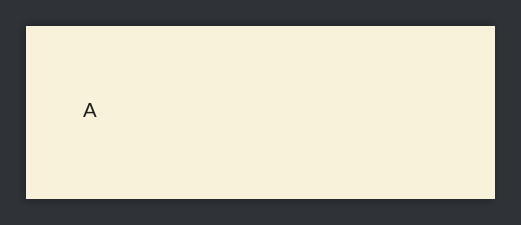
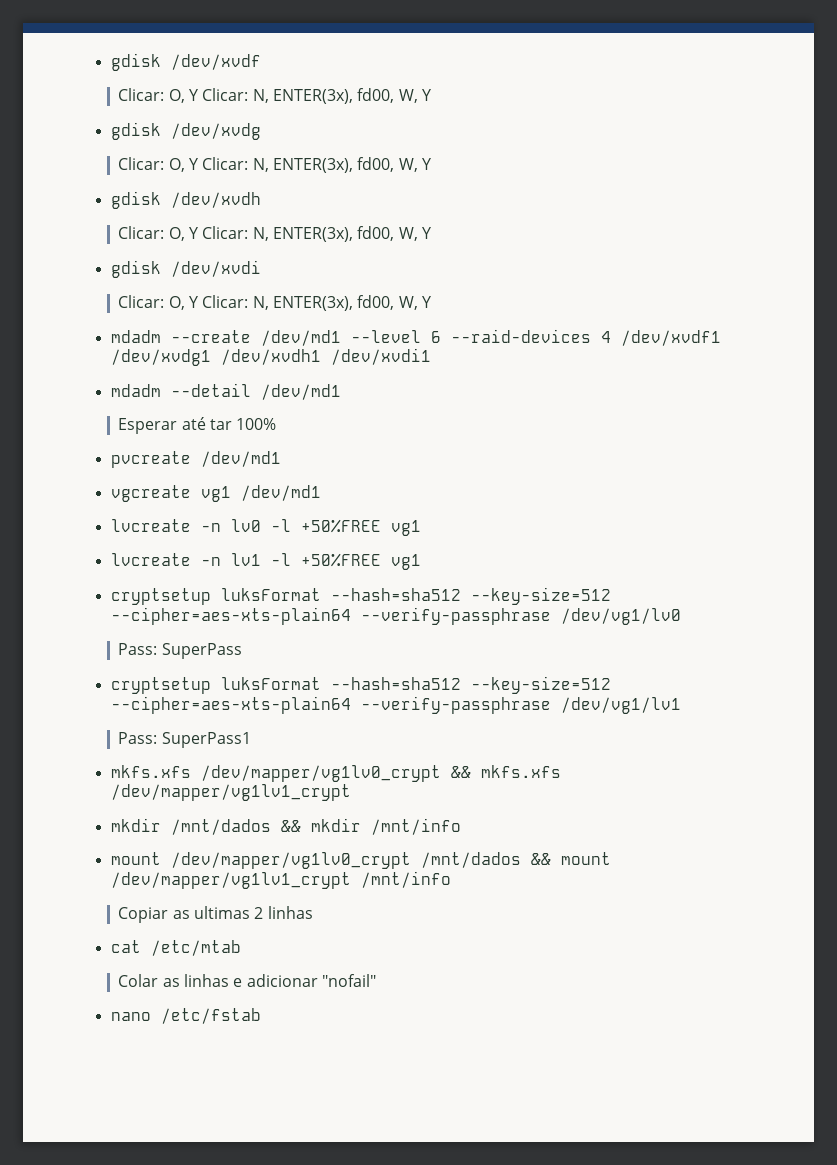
- A
+ gdisk /dev/xvdf
+ Clicar: O, Y Clicar: N, ENTER(3x), fd00, W, Y
+ gdisk /dev/xvdg
+ Clicar: O, Y Clicar: N, ENTER(3x), fd00, W, Y
+ gdisk /dev/xvdh
+ Clicar: O, Y Clicar: N, ENTER(3x), fd00, W, Y
+ gdisk /dev/xvdi
+ Clicar: O, Y Clicar: N, ENTER(3x), fd00, W, Y
+ mdadm --create /dev/md1 --level 6 --raid-devices 4 /dev/xvdf1 /dev/xvdg1 /dev/xvdh1 /dev/xvdi1
+ mdadm --detail /dev/md1
+ Esperar até tar 100%
+ pvcreate /dev/md1
+ vgcreate vg1 /dev/md1
+ lvcreate -n lv0 -l +50%FREE vg1
+ lvcreate -n lv1 -l +50%FREE vg1
+ cryptsetup luksFormat --hash=sha512 --key-size=512 --cipher=aes-xts-plain64 --verify-passphrase /dev/vg1/lv0
+ Pass: SuperPass
+ cryptsetup luksFormat --hash=sha512 --key-size=512 --cipher=aes-xts-plain64 --verify-passphrase /dev/vg1/lv1
+ Pass: SuperPass1
+ mkfs.xfs /dev/mapper/vg1lv0_crypt && mkfs.xfs /dev/mapper/vg1lv1_crypt
+ mkdir /mnt/dados && mkdir /mnt/info
+ mount /dev/mapper/vg1lv0_crypt /mnt/dados && mount /dev/mapper/vg1lv1_crypt /mnt/info
+ Copiar as ultimas 2 linhas
+ cat /etc/mtab
+ Colar as linhas e adicionar "nofail"
+ nano /etc/fstab

